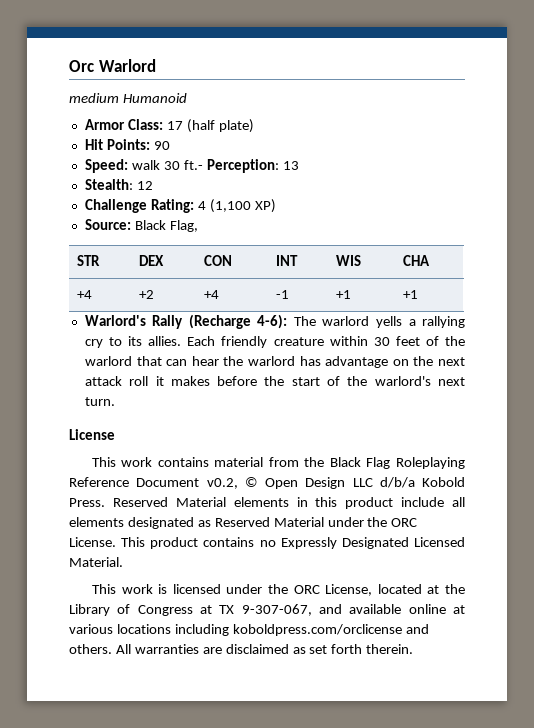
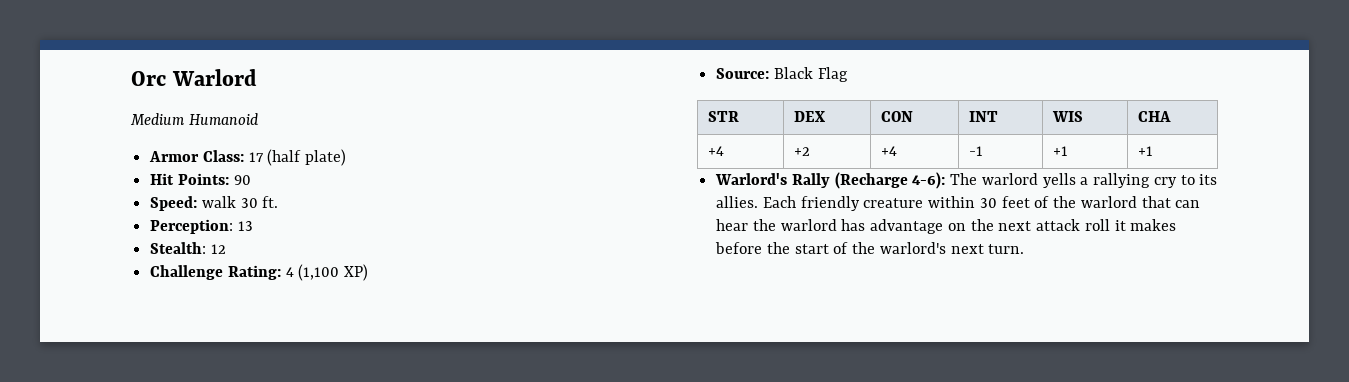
- medium Humanoid
+ Medium Humanoid
- Speed: walk 30 ft.- Perception: 13
+ Speed: walk 30 ft.
+ Perception: 13
- Source: Black Flag,
+ Source: Black Flag
- License
- This work contains material from the Black Flag Roleplaying Reference Document v0.2, © Open Design LLC d/b/a Kobold Press. Reserved Material elements in this product include all elements designated as Reserved Material under the ORC License. This product contains no Expressly Designated Licensed Material.
- This work is licensed under the ORC License, located at the Library of Congress at TX 9-307-067, and available online at various locations including koboldpress.com/orclicense and others. All warranties are disclaimed as set forth therein.

